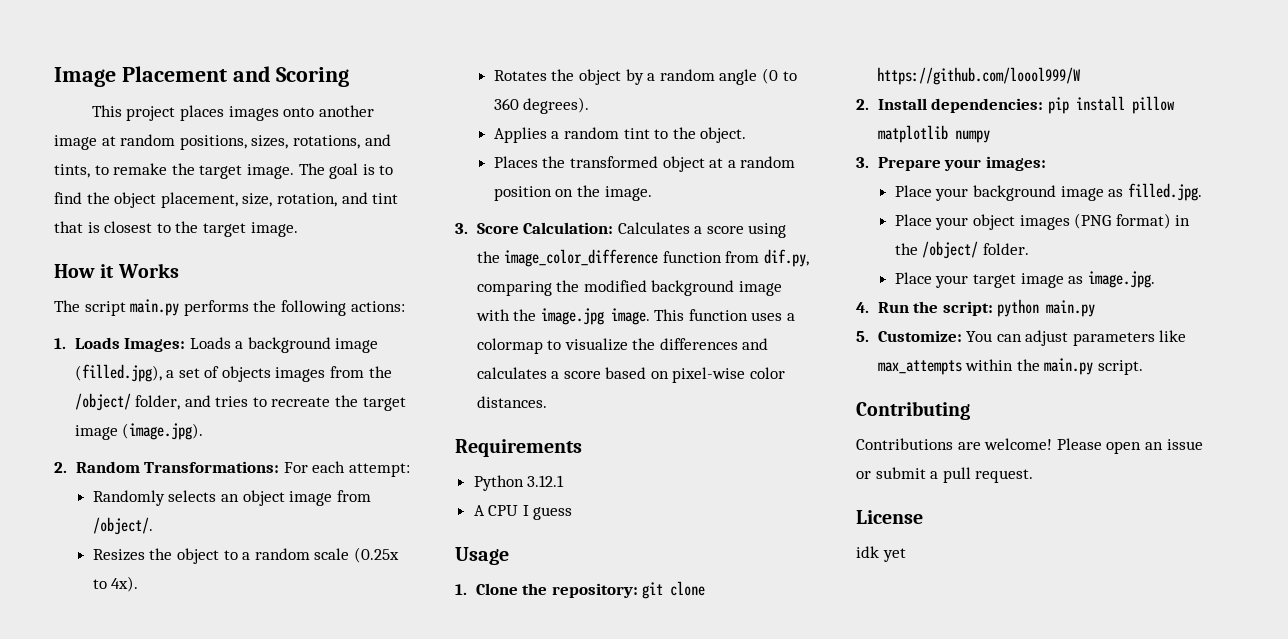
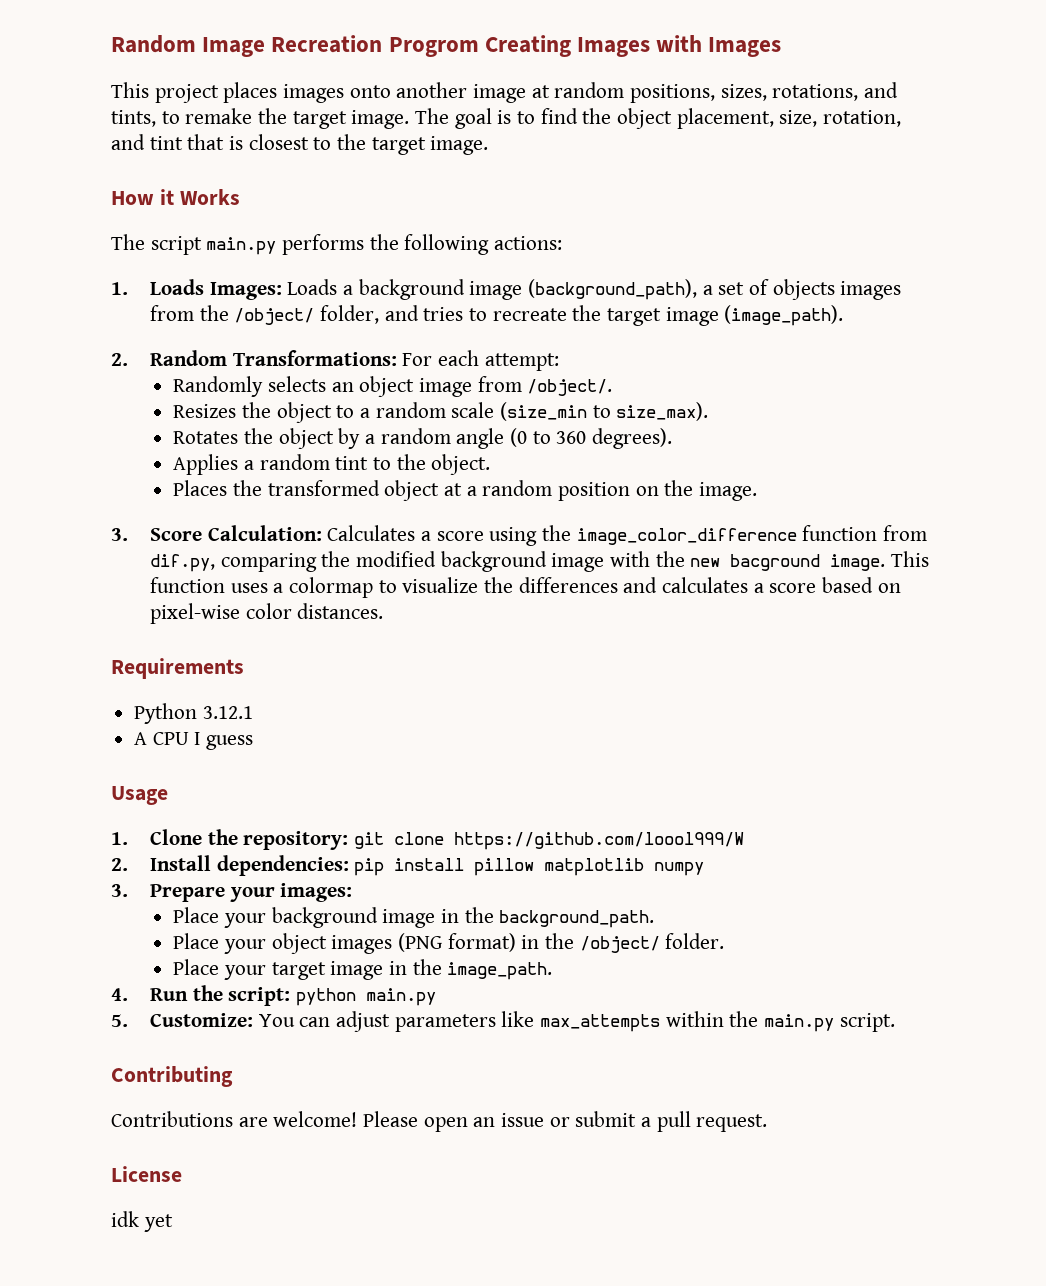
- Image Placement and Scoring
+ Random Image Recreation Progrom Creating Images with Images
- 1. Loads Images: Loads a background image (filled.jpg), a set of objects images from the /object/ folder, and tries to recreate the target image (image.jpg).
+ 1. Loads Images: Loads a background image (background_path), a set of objects images from the /object/ folder, and tries to recreate the target image (image_path).
- Resizes the object to a random scale (0.25x to 4x).
+ Resizes the object to a random scale (size_min to size_max).
- 3. Score Calculation: Calculates a score using the image_color_difference function from dif.py, comparing the modified background image with the image.jpg image.
+ 3. Score Calculation: Calculates a score using the image_color_difference function from dif.py, comparing the modified background image with the new bacground image.
- Place your background image as filled.jpg.
+ Place your background image in the background_path.
- Place your target image as image.jpg.
+ Place your target image in the image_path.

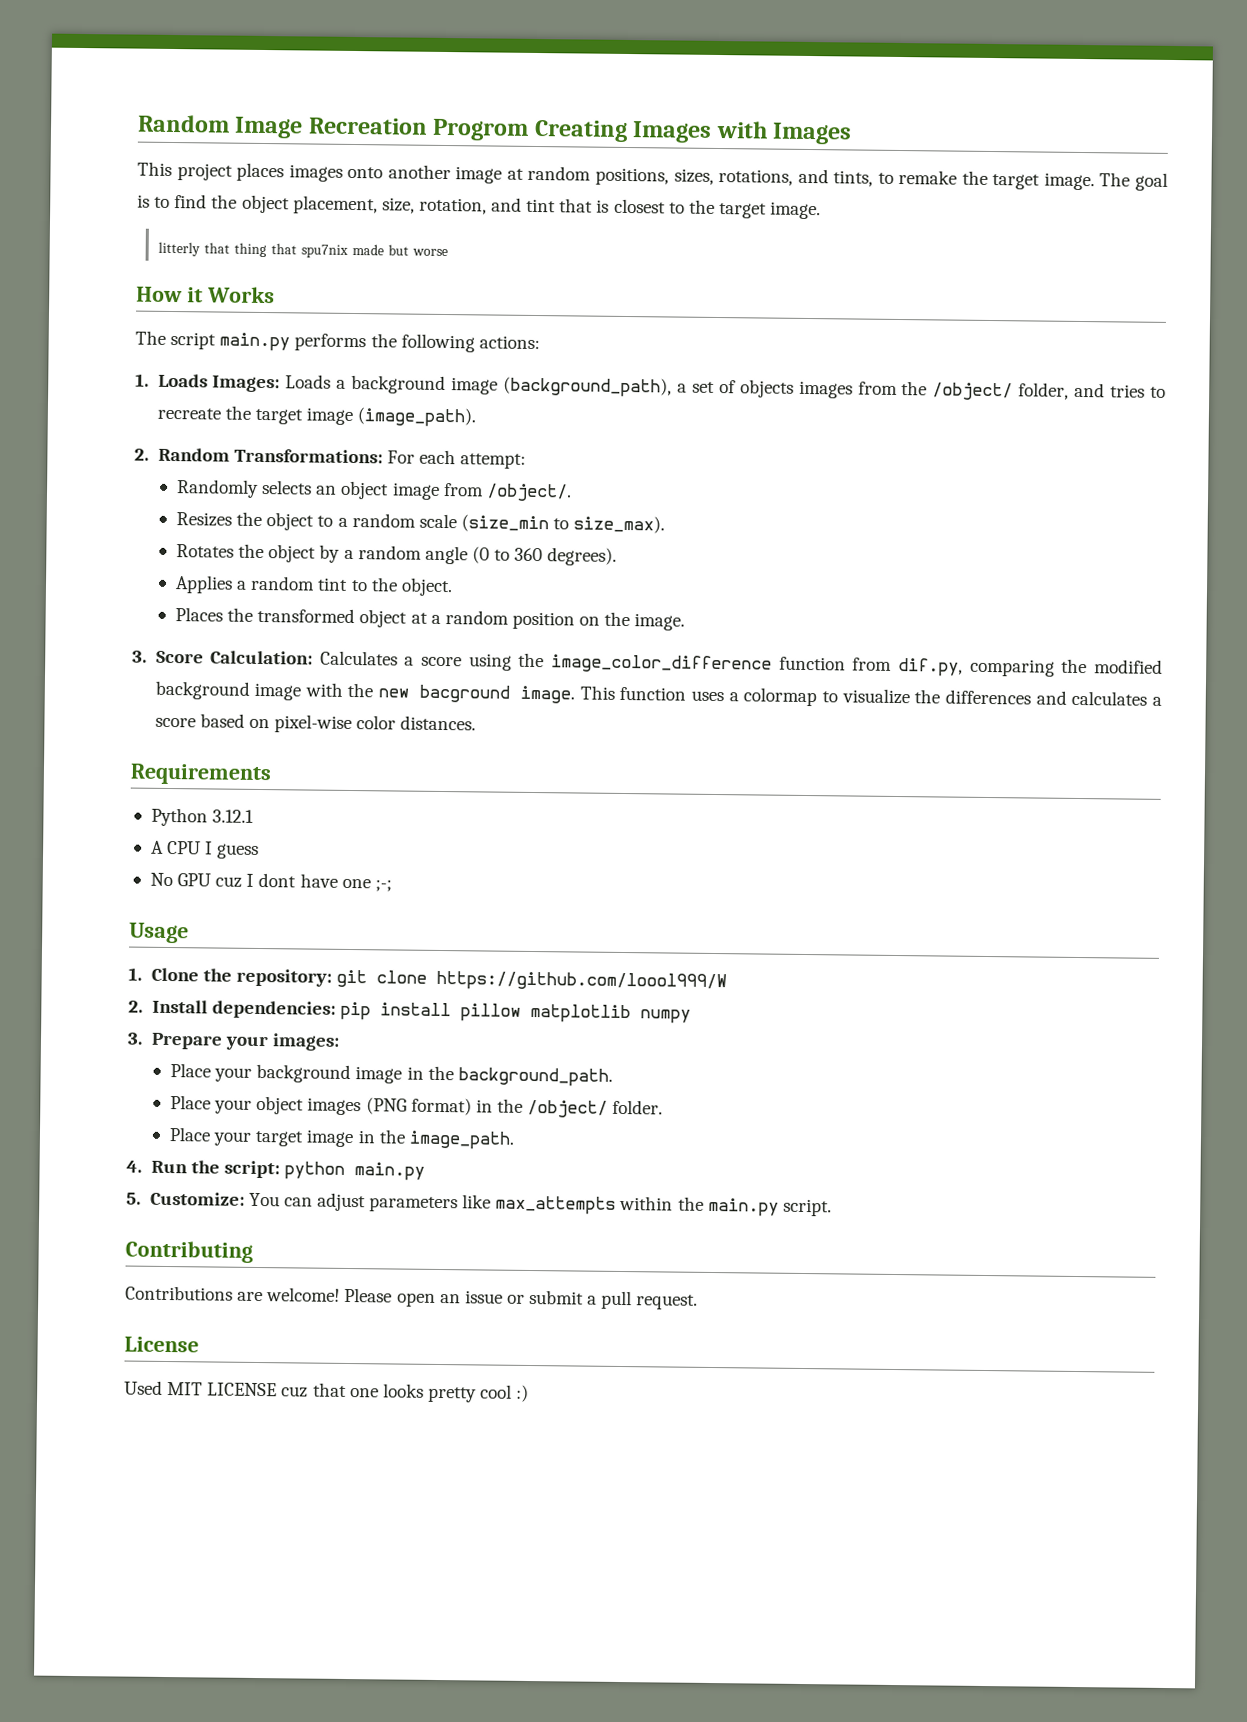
+ litterly that thing that spu7nix made but worse
+ No GPU cuz I dont have one ;-;
- idk yet
+ Used MIT LICENSE cuz that one looks pretty cool :)

